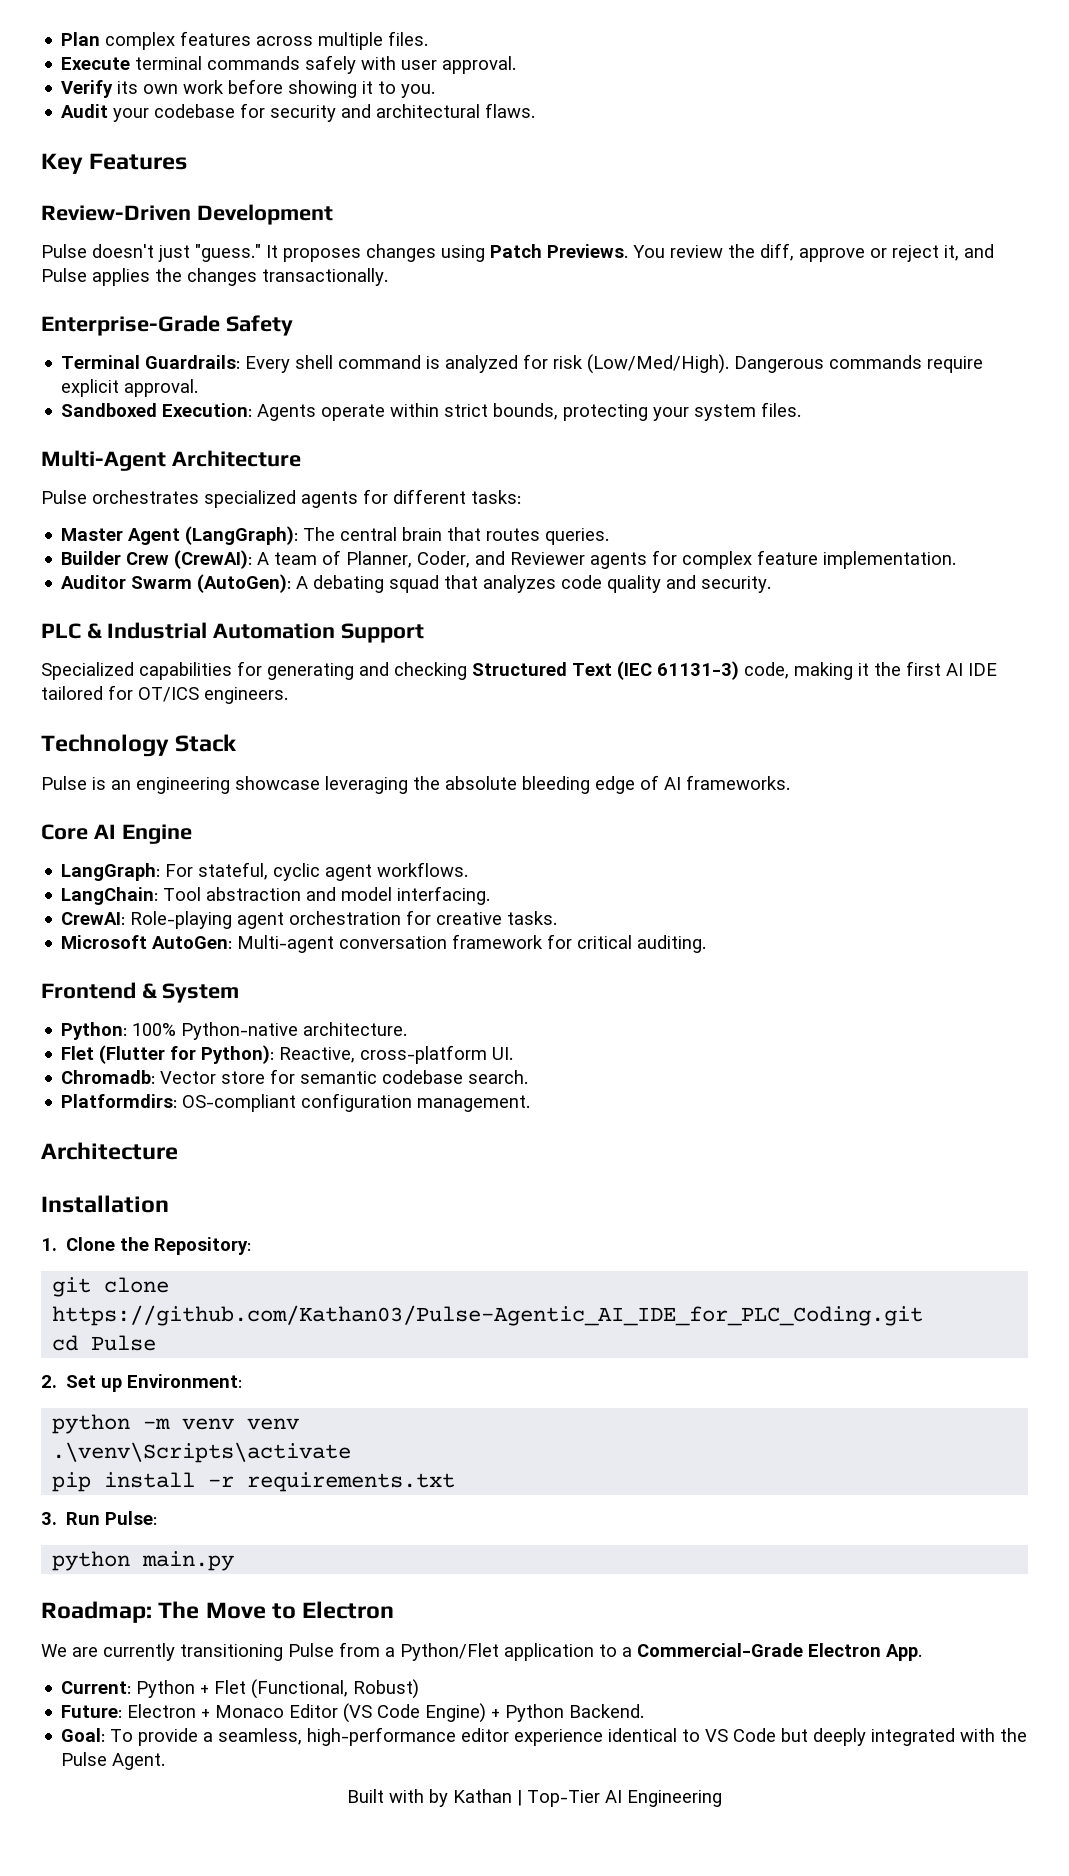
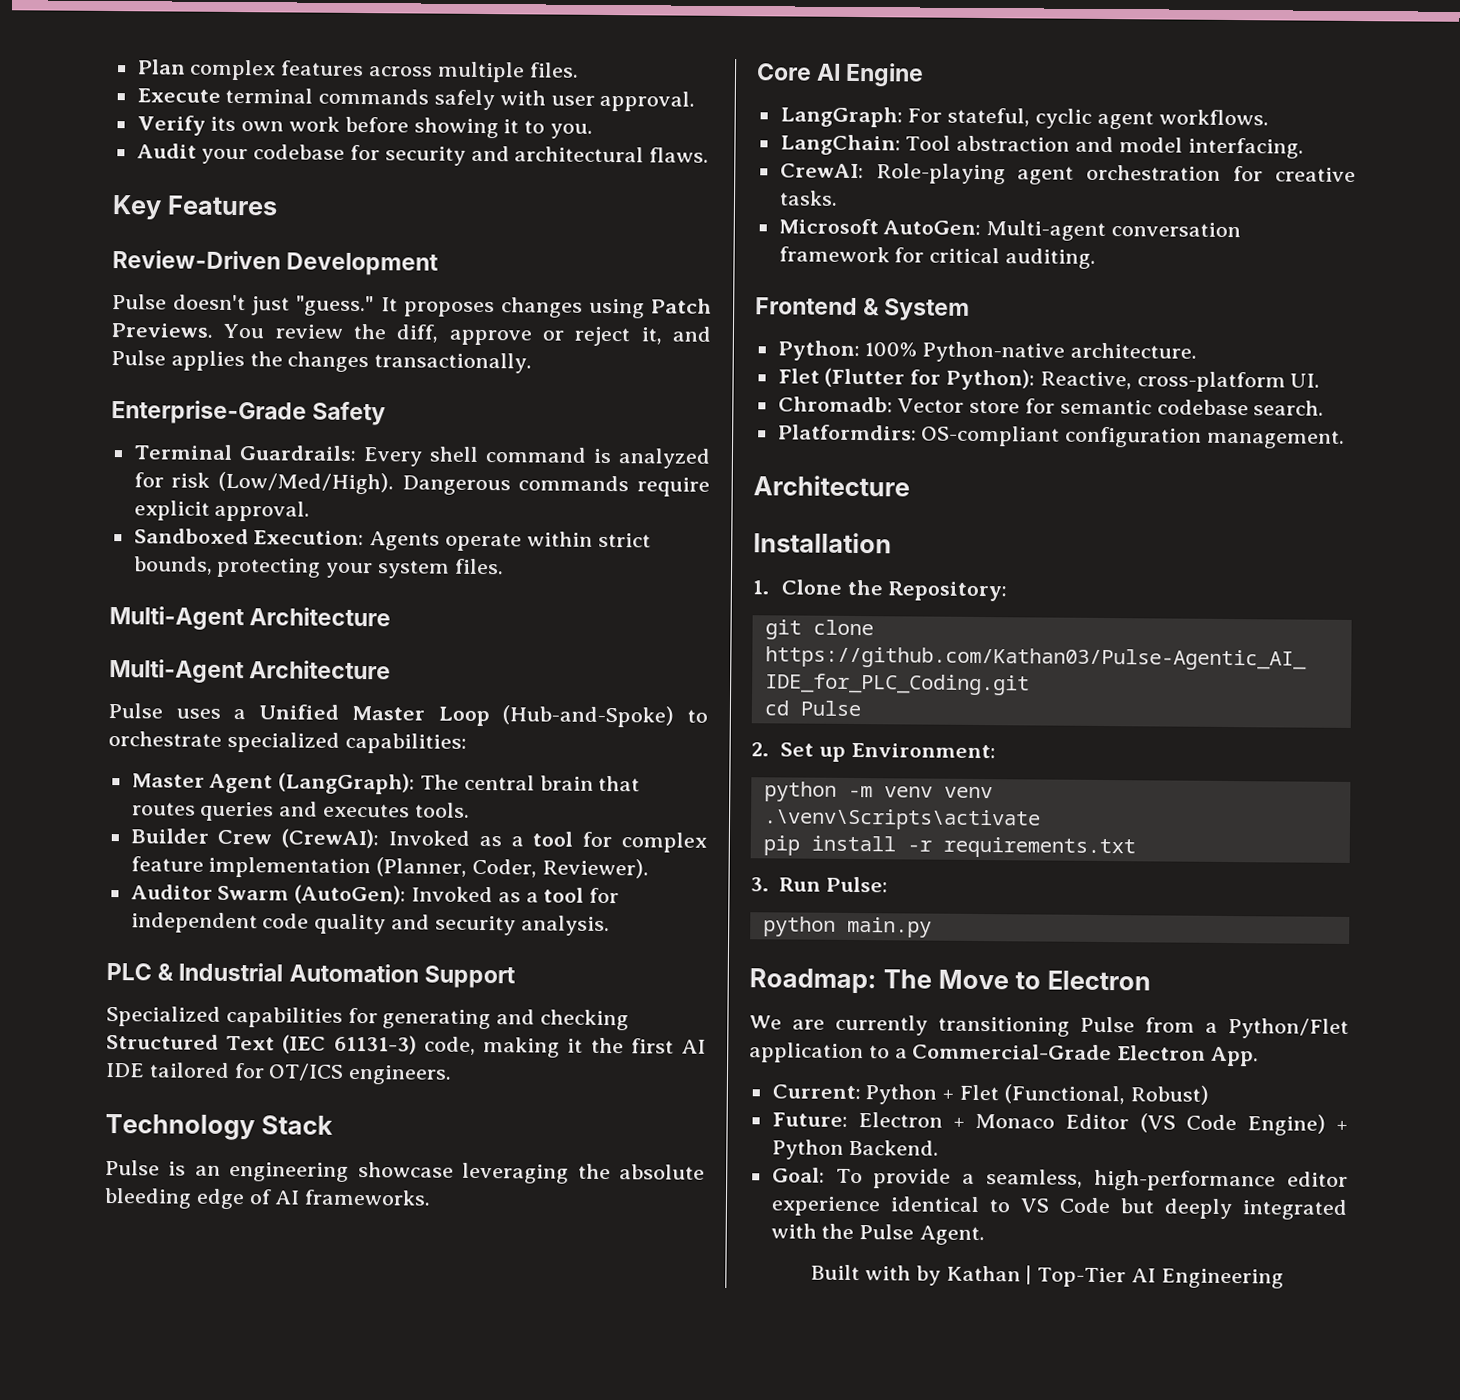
  Sandboxed Execution: Agents operate within strict bounds, protecting your system files.
  Multi-Agent Architecture
- Pulse orchestrates specialized agents for different tasks:
+ Multi-Agent Architecture
+ Pulse uses a Unified Master Loop (Hub-and-Spoke) to orchestrate specialized capabilities:
- Master Agent (LangGraph): The central brain that routes queries.
+ Master Agent (LangGraph): The central brain that routes queries and executes tools.
- Builder Crew (CrewAI): A team of Planner, Coder, and Reviewer agents for complex feature implementation.
- Auditor Swarm (AutoGen): A debating squad that analyzes code quality and security.
+ Builder Crew (CrewAI): Invoked as a tool for complex feature implementation (Planner, Coder, Reviewer).
+ Auditor Swarm (AutoGen): Invoked as a tool for independent code quality and security analysis.

